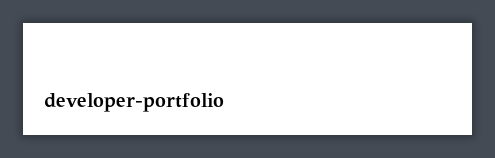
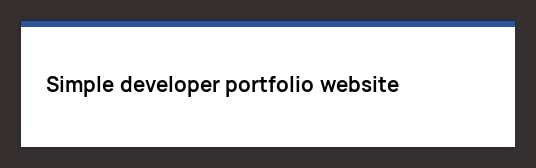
- developer-portfolio
+ Simple developer portfolio website

